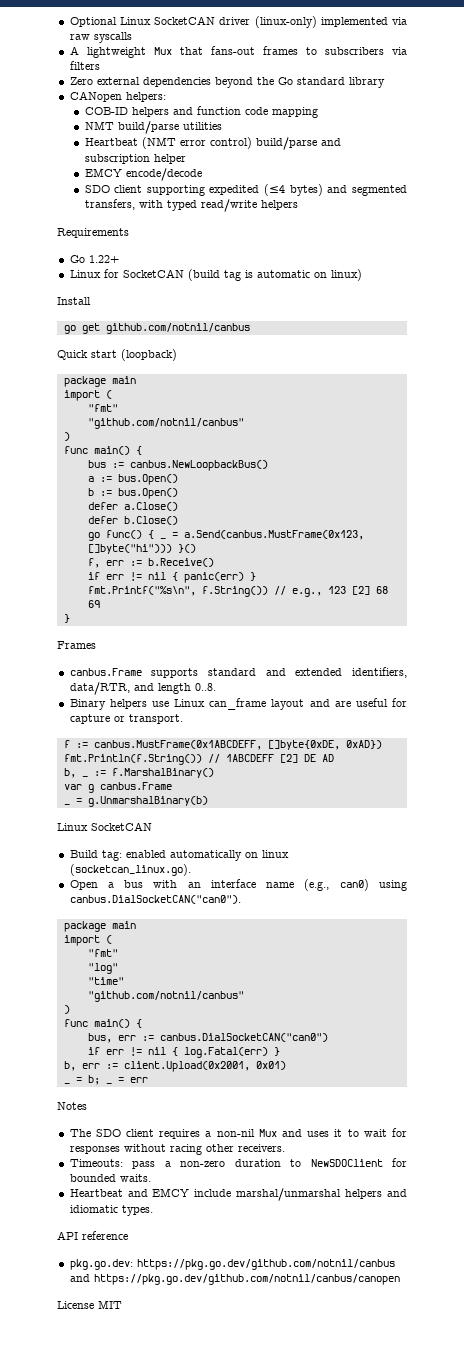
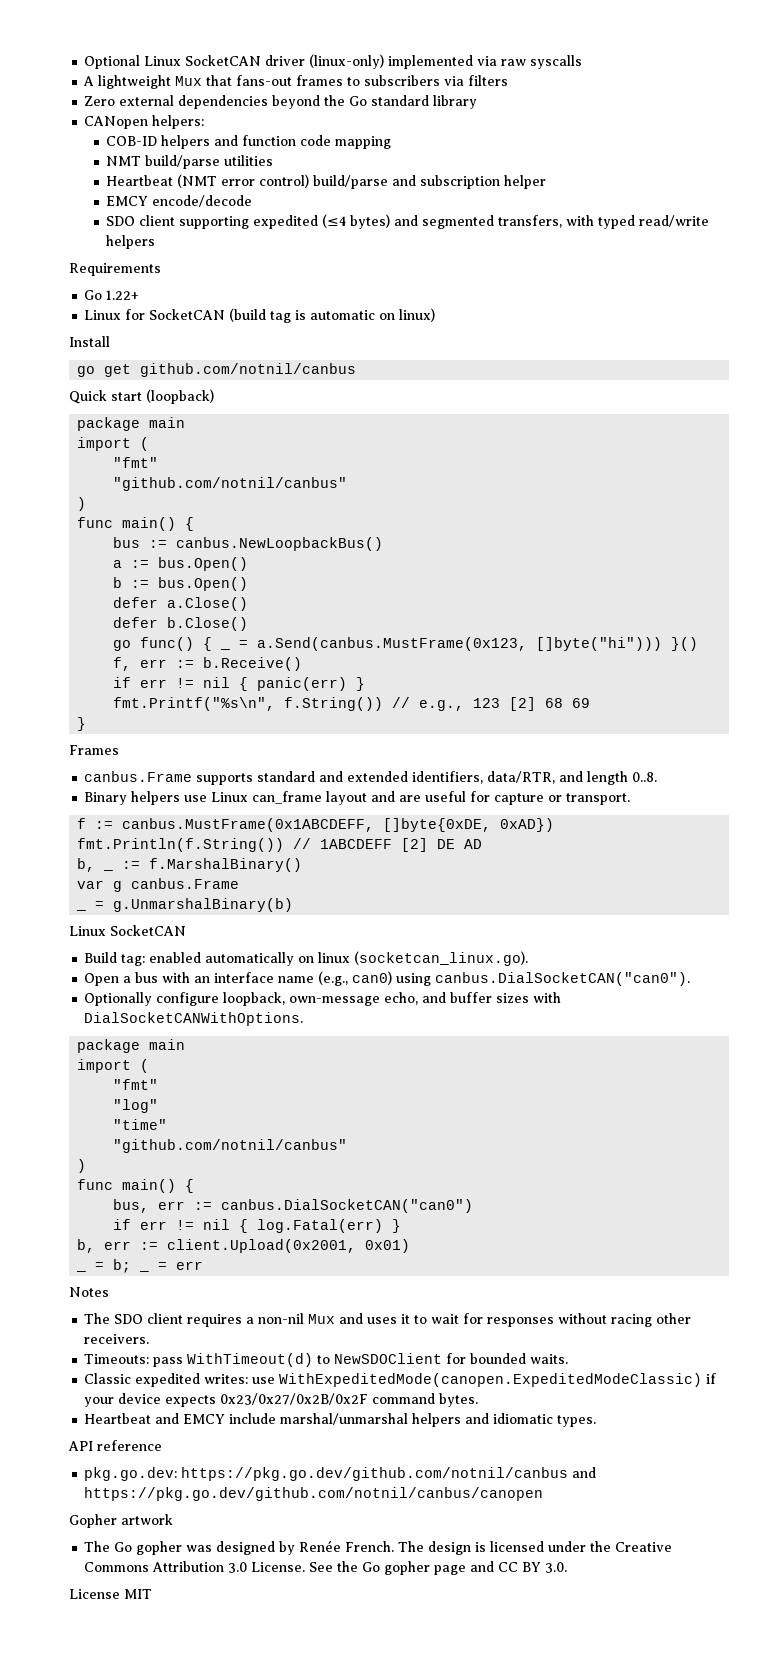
+ Optionally configure loopback, own-message echo, and buffer sizes with DialSocketCANWithOptions.
- Timeouts: pass a non-zero duration to NewSDOClient for bounded waits.
+ Timeouts: pass WithTimeout(d) to NewSDOClient for bounded waits.
+ Classic expedited writes: use WithExpeditedMode(canopen.ExpeditedModeClassic) if your device expects 0x23/0x27/0x2B/0x2F command bytes.
+ Gopher artwork
+ The Go gopher was designed by Renée French. The design is licensed under the Creative Commons Attribution 3.0 License. See the Go gopher page and CC BY 3.0.

